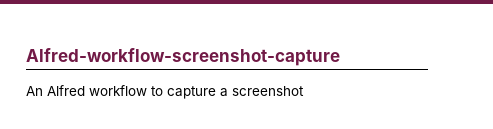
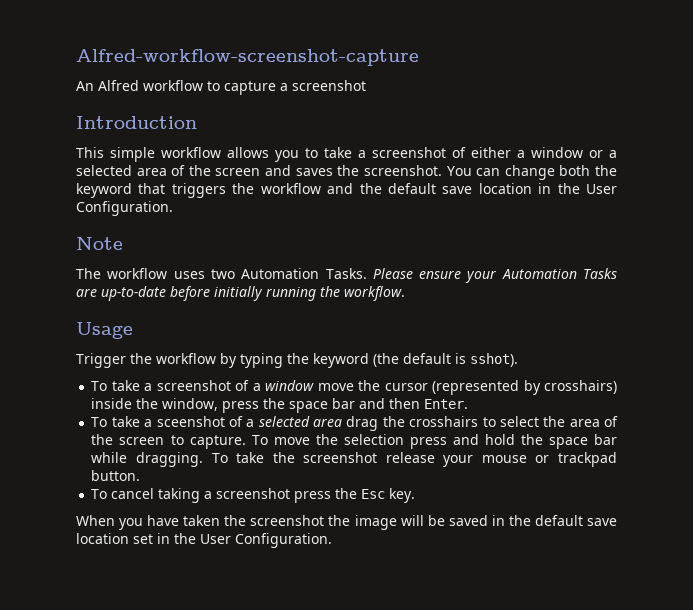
+ Introduction
+ This simple workflow allows you to take a screenshot of either a window or a selected area of the screen and saves the screenshot. You can change both the keyword that triggers the workflow and the default save location in the User Configuration.
+ Note
+ The workflow uses two Automation Tasks. Please ensure your Automation Tasks are up-to-date before initially running the workflow.
+ Usage
+ Trigger the workflow by typing the keyword (the default is sshot).
+ To take a screenshot of a window move the cursor (represented by crosshairs) inside the window, press the space bar and then Enter.
+ To take a sceenshot of a selected area drag the crosshairs to select the area of the screen to capture. To move the selection press and hold the space bar while dragging. To take the screenshot release your mouse or trackpad button.
+ To cancel taking a screenshot press the Esc key.
+ When you have taken the screenshot the image will be saved in the default save location set in the User Configuration.

